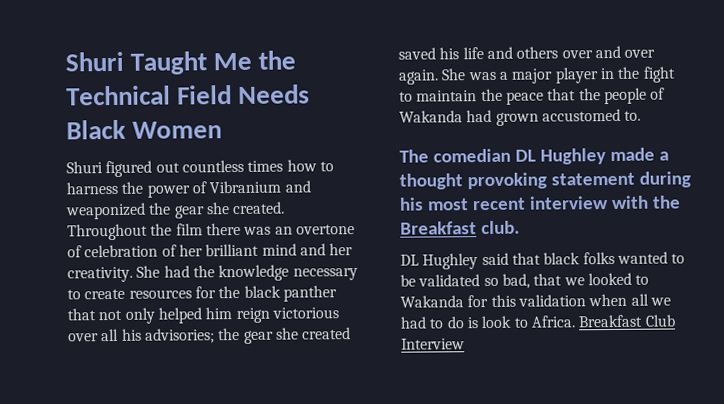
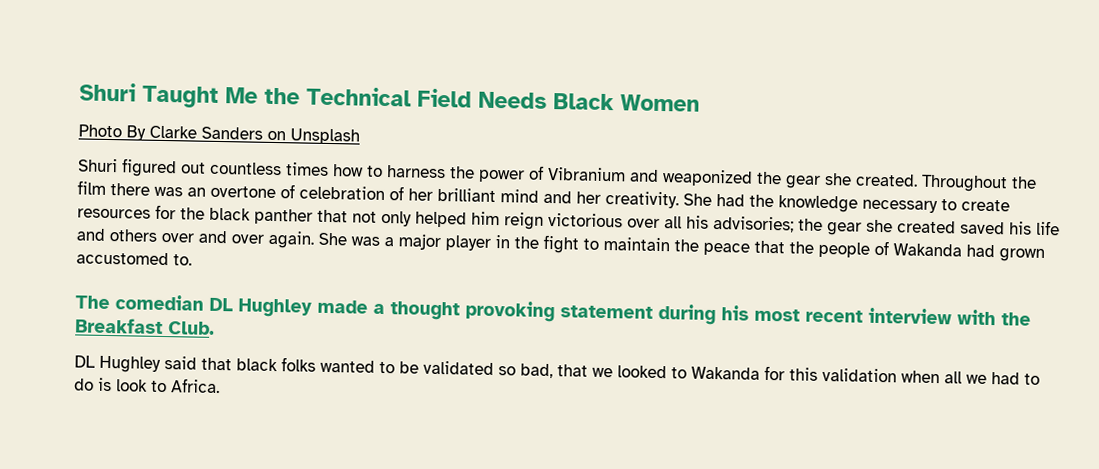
+ Photo By Clarke Sanders on Unsplash
- The comedian DL Hughley made a thought provoking statement during his most recent interview with the Breakfast club.
+ The comedian DL Hughley made a thought provoking statement during his most recent interview with the Breakfast Club.
- Breakfast Club Interview

